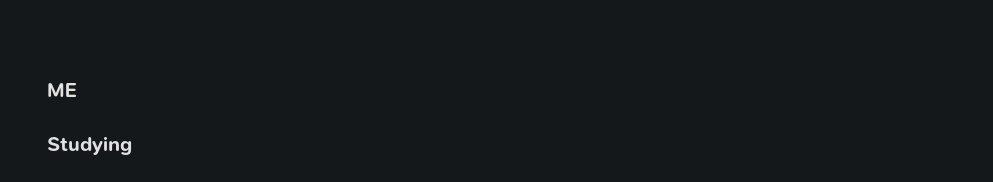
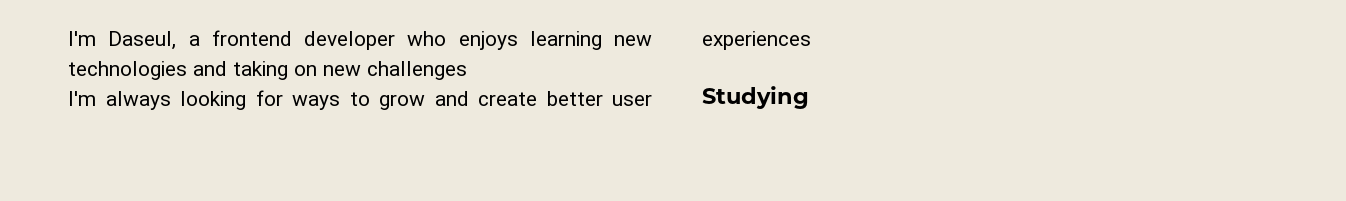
- ME
+ I'm Daseul, a frontend developer who enjoys learning new technologies and taking on new challenges
+ I'm always looking for ways to grow and create better user experiences

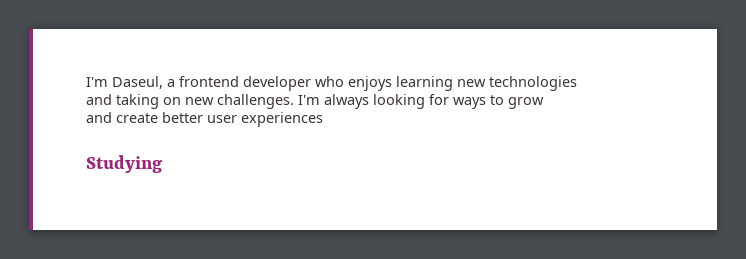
- I'm Daseul, a frontend developer who enjoys learning new technologies and taking on new challenges
- I'm always looking for ways to grow and create better user experiences
+ I'm Daseul, a frontend developer who enjoys learning new technologies
+ and taking on new challenges. I'm always looking for ways to grow
+ and create better user experiences

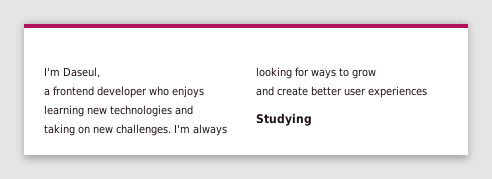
- I'm Daseul, a frontend developer who enjoys learning new technologies
- and taking on new challenges.
+ I'm Daseul,
+ a frontend developer who enjoys learning new technologies and
+ taking on new challenges.

